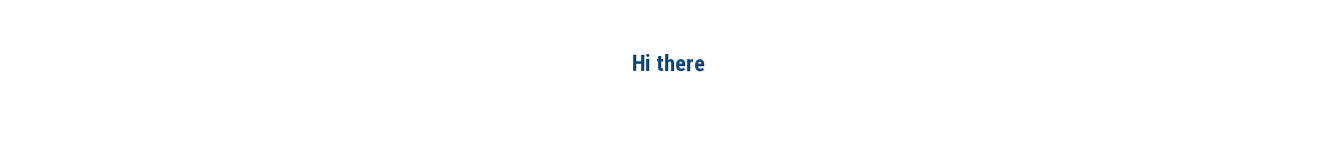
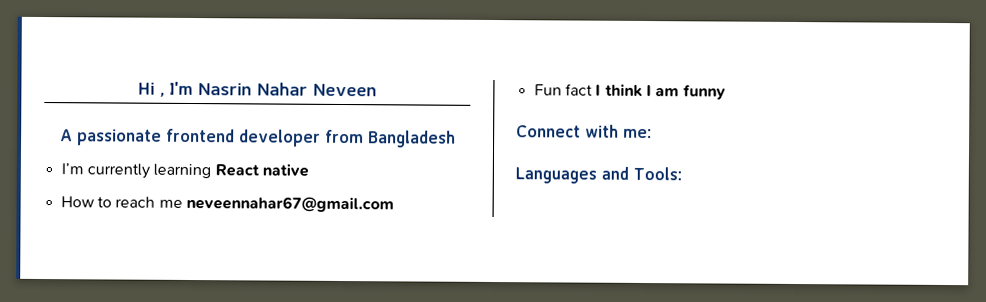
- Hi there
+ Hi , I'm Nasrin Nahar Neveen
+ A passionate frontend developer from Bangladesh
+ I’m currently learning React native
+ How to reach me neveennahar67@gmail.com
+ Fun fact I think I am funny
+ Connect with me:
+ Languages and Tools:

